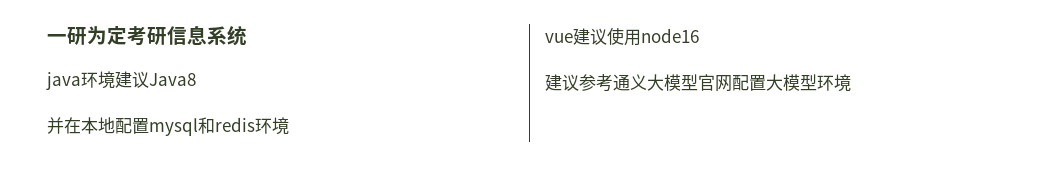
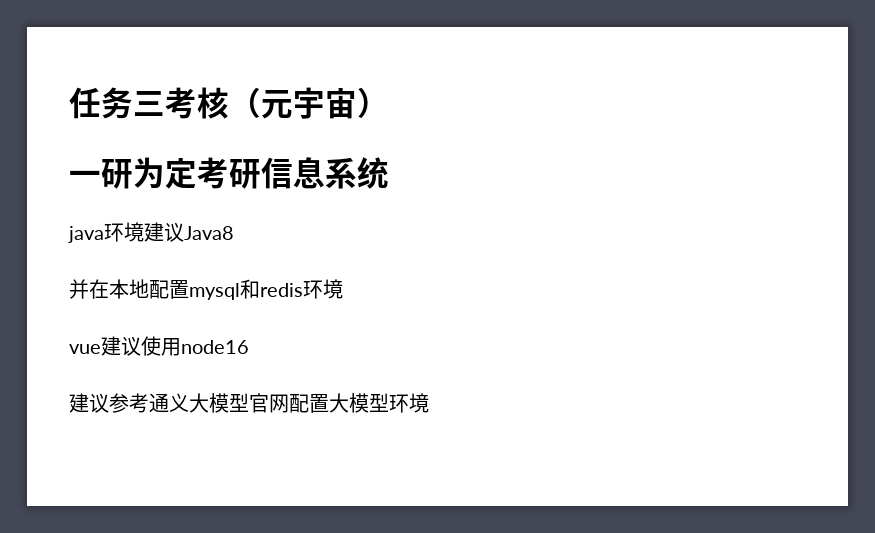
+ 任务三考核（元宇宙）

